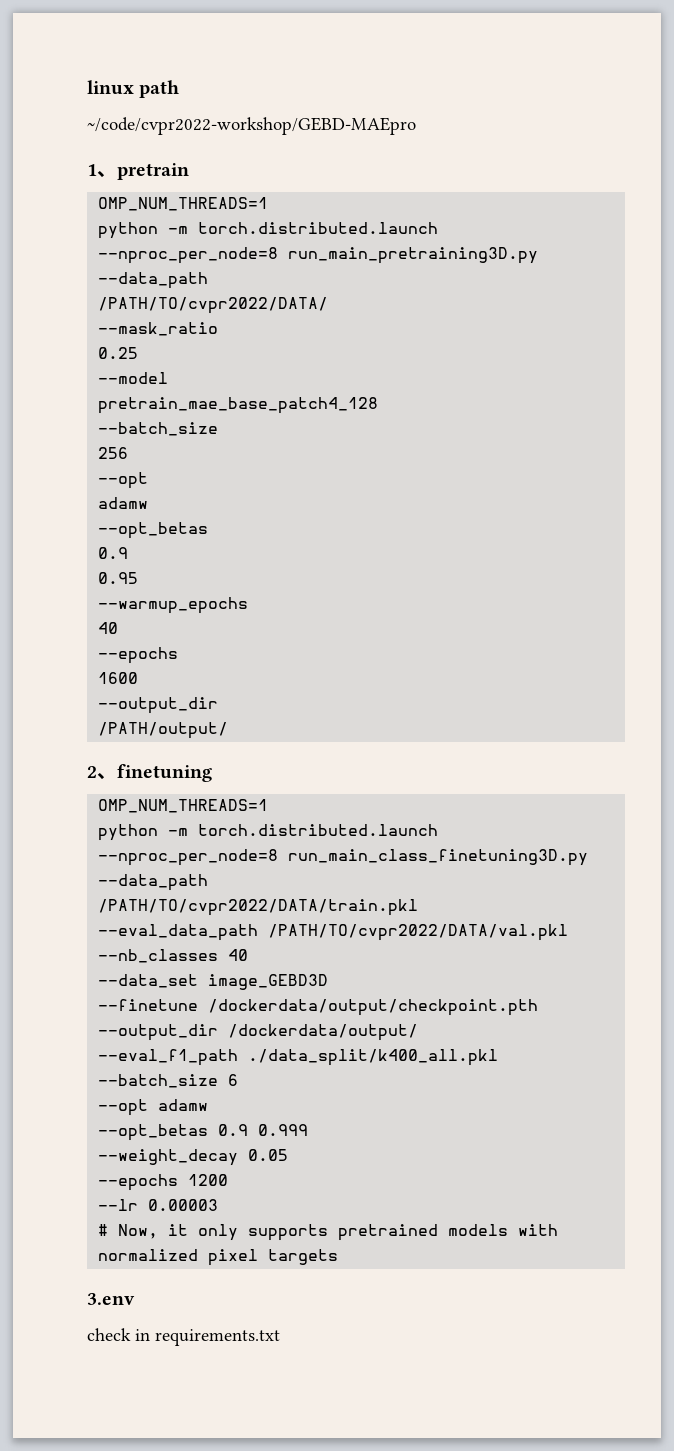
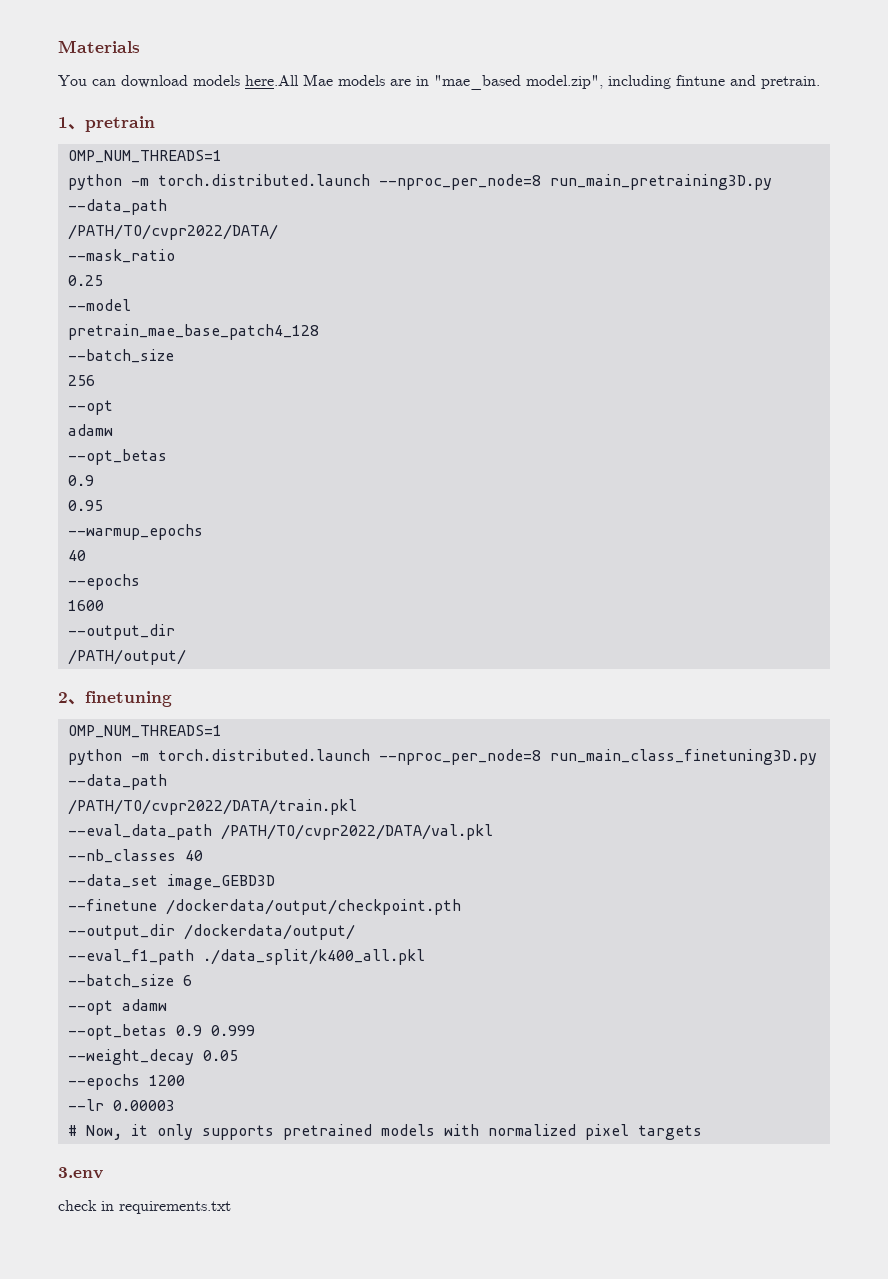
- linux path
- ~/code/cvpr2022-workshop/GEBD-MAEpro
+ Materials
+ You can download models here.All Mae models are in "mae_based model.zip", including fintune and pretrain.

